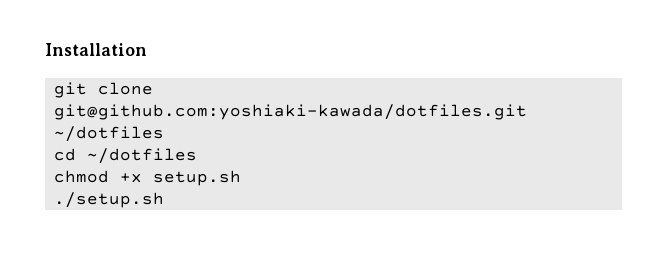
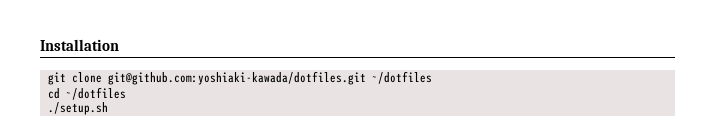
- chmod +x setup.sh

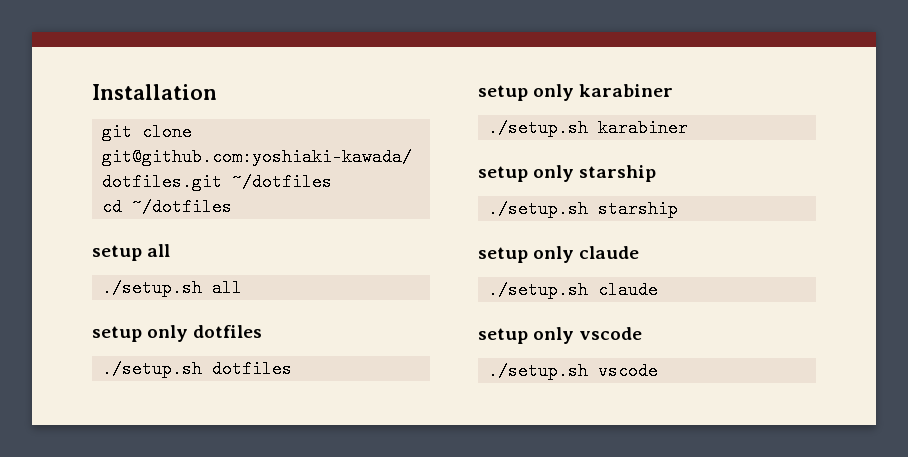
- ./setup.sh
+ setup all
+ ./setup.sh all
+ setup only dotfiles
+ ./setup.sh dotfiles
+ setup only karabiner
+ ./setup.sh karabiner
+ setup only starship
+ ./setup.sh starship
+ setup only claude
+ ./setup.sh claude
+ setup only vscode
+ ./setup.sh vscode

